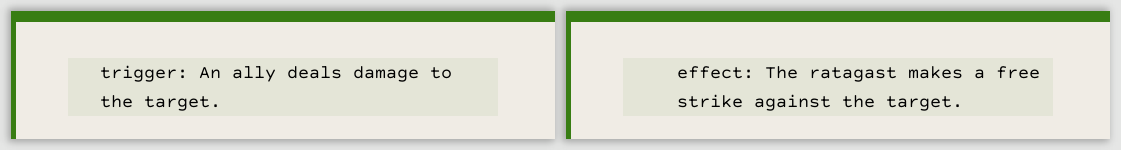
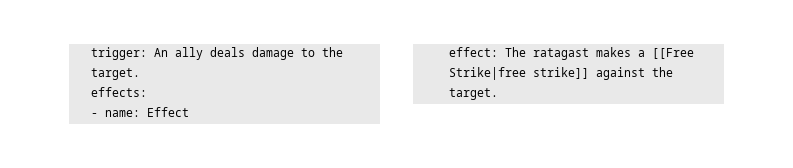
+ effects:
+ - name: Effect
- effect: The ratagast makes a free strike against the target.
+ effect: The ratagast makes a [[Free Strike|free strike]] against the target.

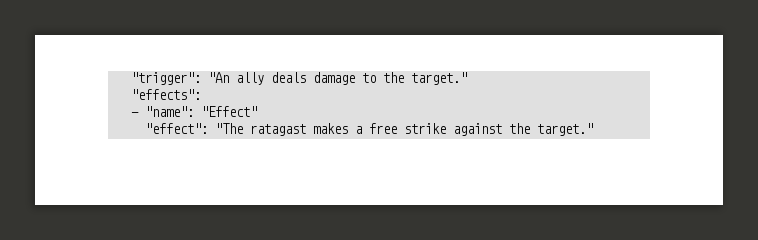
- trigger: An ally deals damage to the target.
- effects:
+ "trigger": "An ally deals damage to the target."
+ "effects":
- - name: Effect
- effect: The ratagast makes a [[Free Strike|free strike]] against the target.
+ - "name": "Effect"
+ "effect": "The ratagast makes a free strike against the target."

